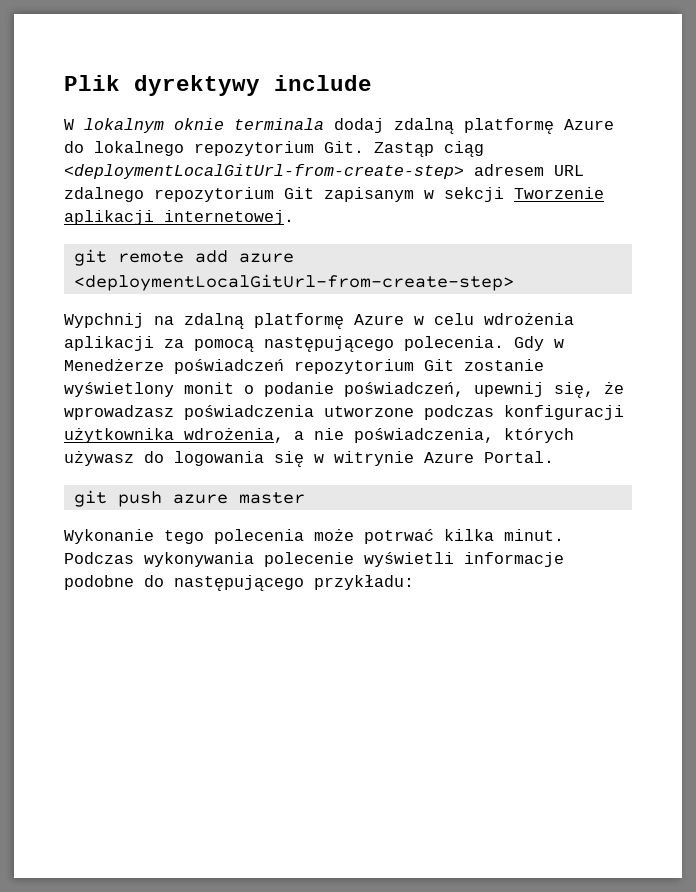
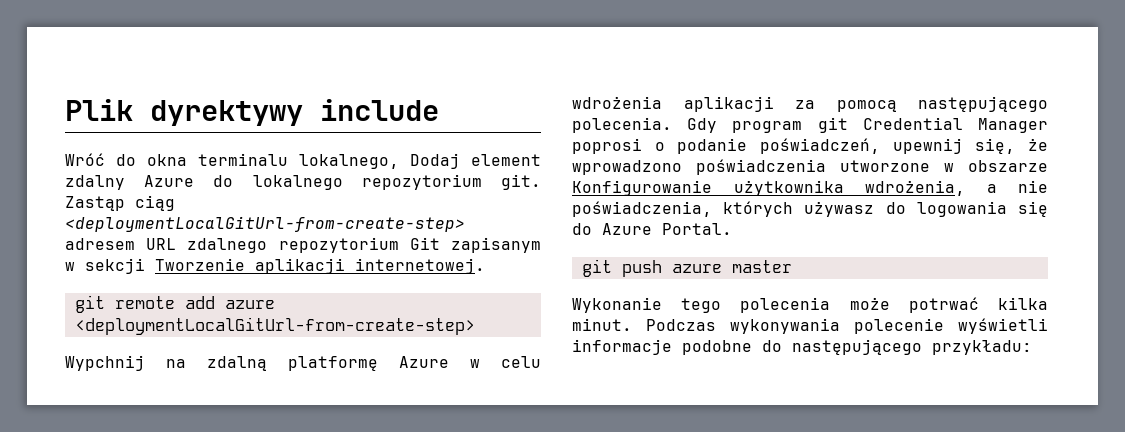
- W lokalnym oknie terminala dodaj zdalną platformę Azure do lokalnego repozytorium Git. Zastąp ciąg <deploymentLocalGitUrl-from-create-step> adresem URL zdalnego repozytorium Git zapisanym w sekcji Tworzenie aplikacji internetowej.
+ Wróć do okna terminalu lokalnego, Dodaj element zdalny Azure do lokalnego repozytorium git. Zastąp ciąg <deploymentLocalGitUrl-from-create-step> adresem URL zdalnego repozytorium Git zapisanym w sekcji Tworzenie aplikacji internetowej.
- Gdy w Menedżerze poświadczeń repozytorium Git zostanie wyświetlony monit o podanie poświadczeń, upewnij się, że wprowadzasz poświadczenia utworzone podczas konfiguracji użytkownika wdrożenia, a nie poświadczenia, których używasz do logowania się w witrynie Azure Portal.
+ Gdy program git Credential Manager poprosi o podanie poświadczeń, upewnij się, że wprowadzono poświadczenia utworzone w obszarze Konfigurowanie użytkownika wdrożenia, a nie poświadczenia, których używasz do logowania się do Azure Portal.

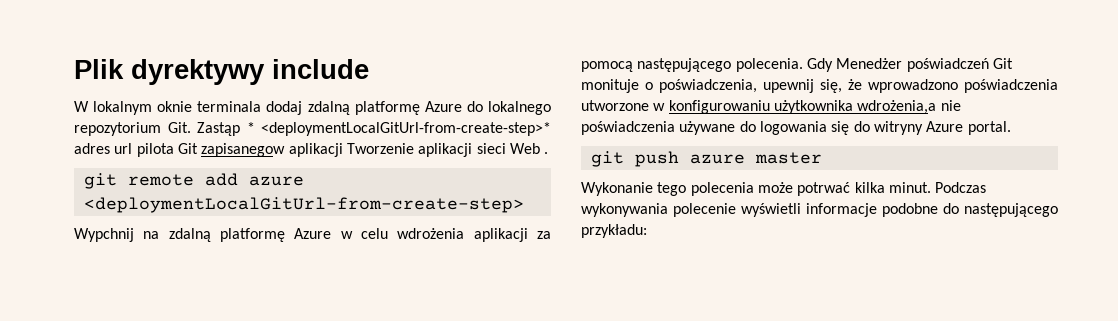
- Wróć do okna terminalu lokalnego, Dodaj element zdalny Azure do lokalnego repozytorium git. Zastąp ciąg <deploymentLocalGitUrl-from-create-step> adresem URL zdalnego repozytorium Git zapisanym w sekcji Tworzenie aplikacji internetowej.
+ W lokalnym oknie terminala dodaj zdalną platformę Azure do lokalnego repozytorium Git. Zastąp * <deploymentLocalGitUrl-from-create-step>* adres url pilota Git zapisanegow aplikacji Tworzenie aplikacji sieci Web .
- Gdy program git Credential Manager poprosi o podanie poświadczeń, upewnij się, że wprowadzono poświadczenia utworzone w obszarze Konfigurowanie użytkownika wdrożenia, a nie poświadczenia, których używasz do logowania się do Azure Portal.
+ Gdy Menedżer poświadczeń Git monituje o poświadczenia, upewnij się, że wprowadzono poświadczenia utworzone w konfigurowaniu użytkownika wdrożenia,a nie poświadczenia używane do logowania się do witryny Azure portal.

